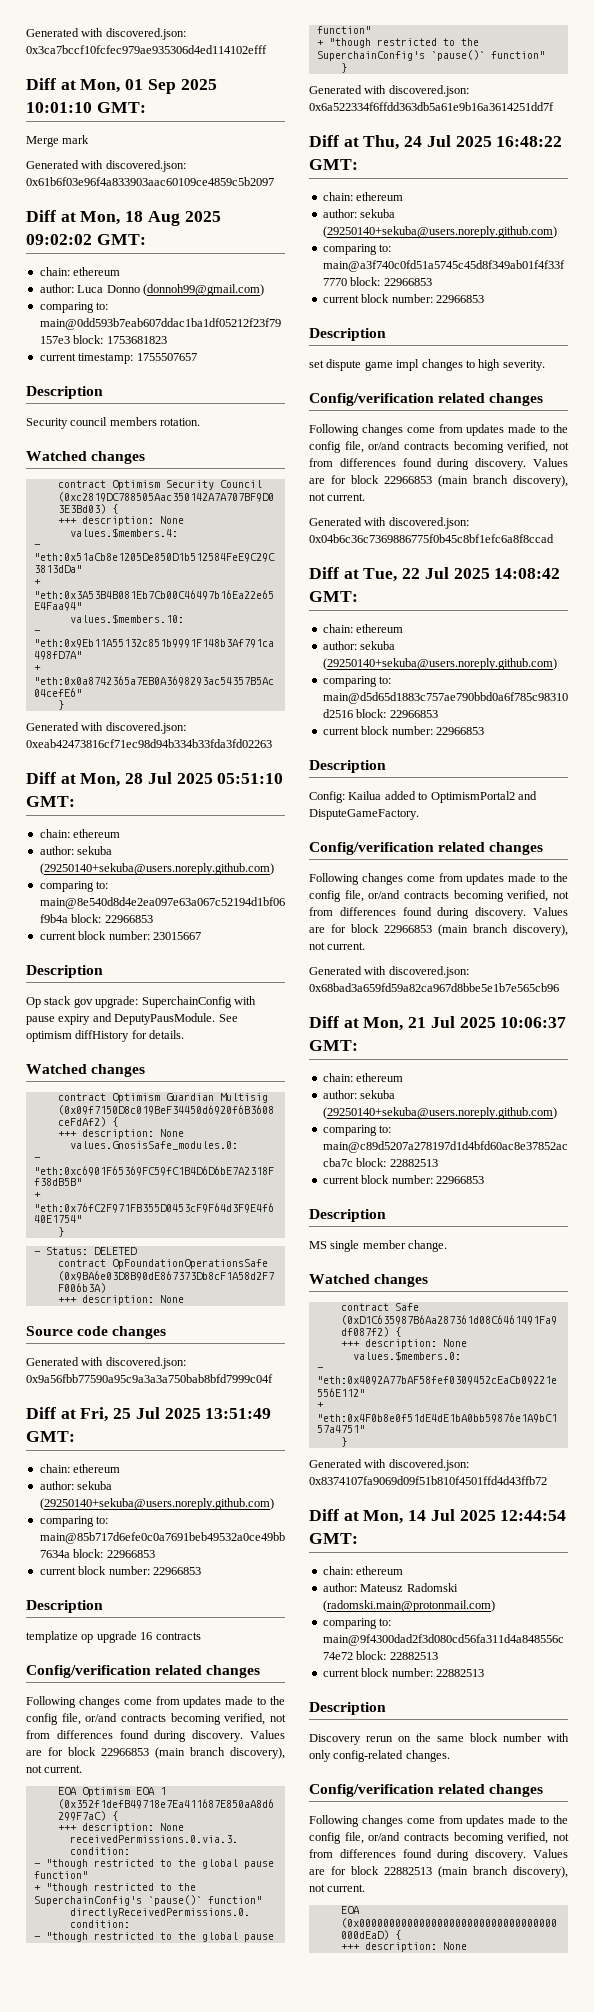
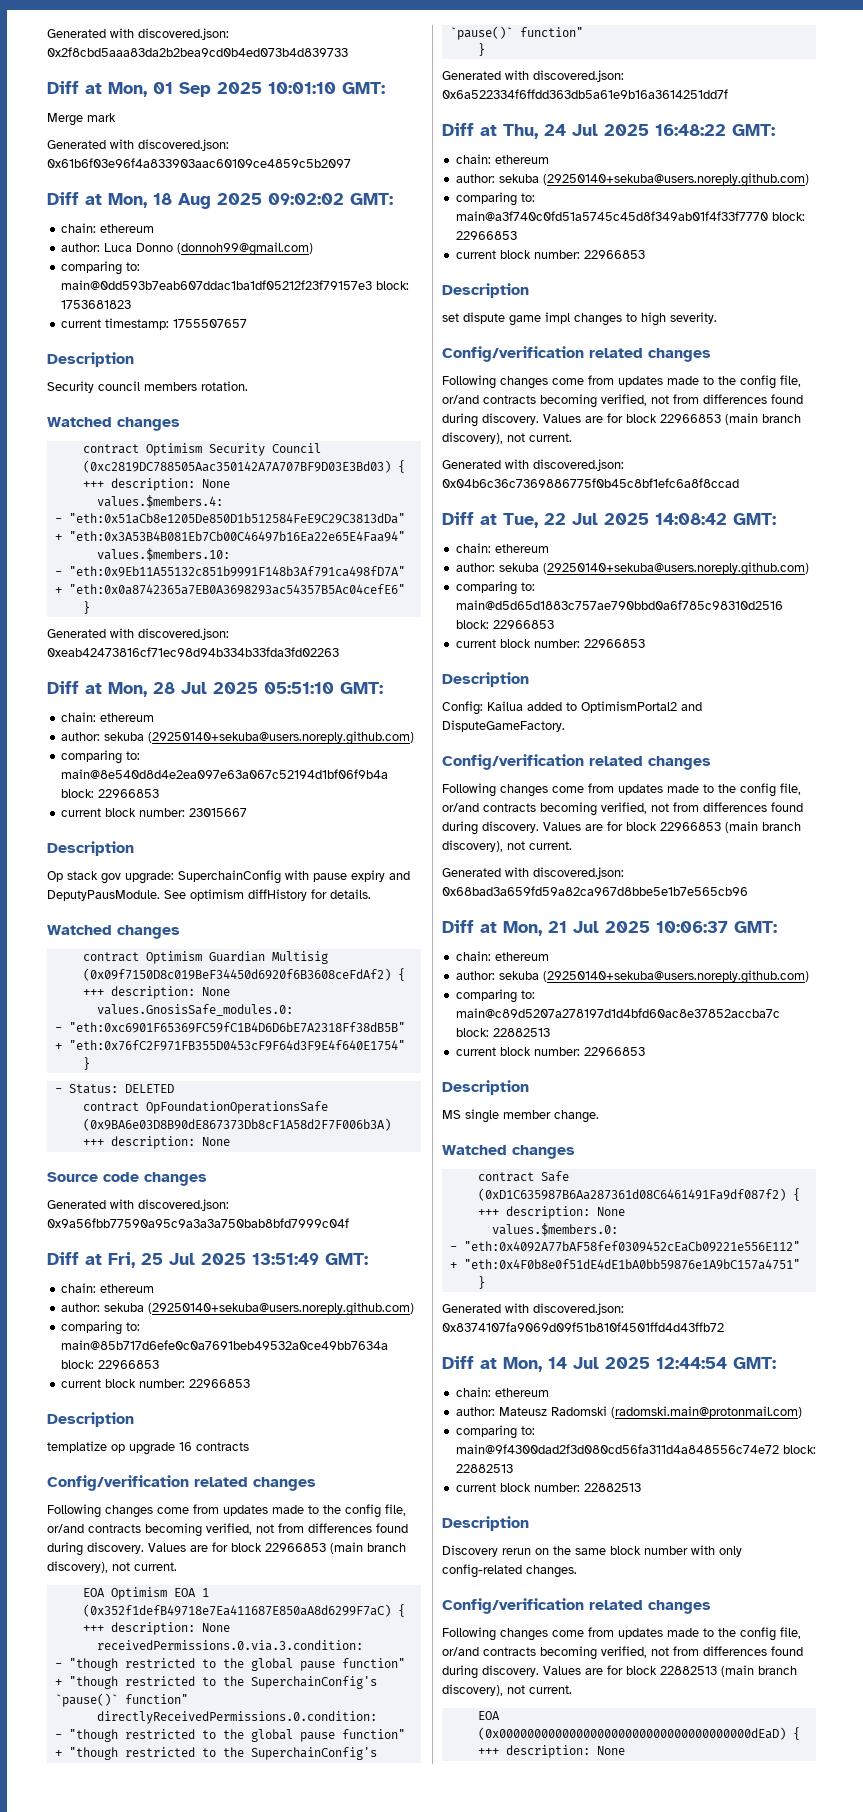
- Generated with discovered.json: 0x3ca7bccf10fcfec979ae935306d4ed114102efff
+ Generated with discovered.json: 0x2f8cbd5aaa83da2b2bea9cd0b4ed073b4d839733

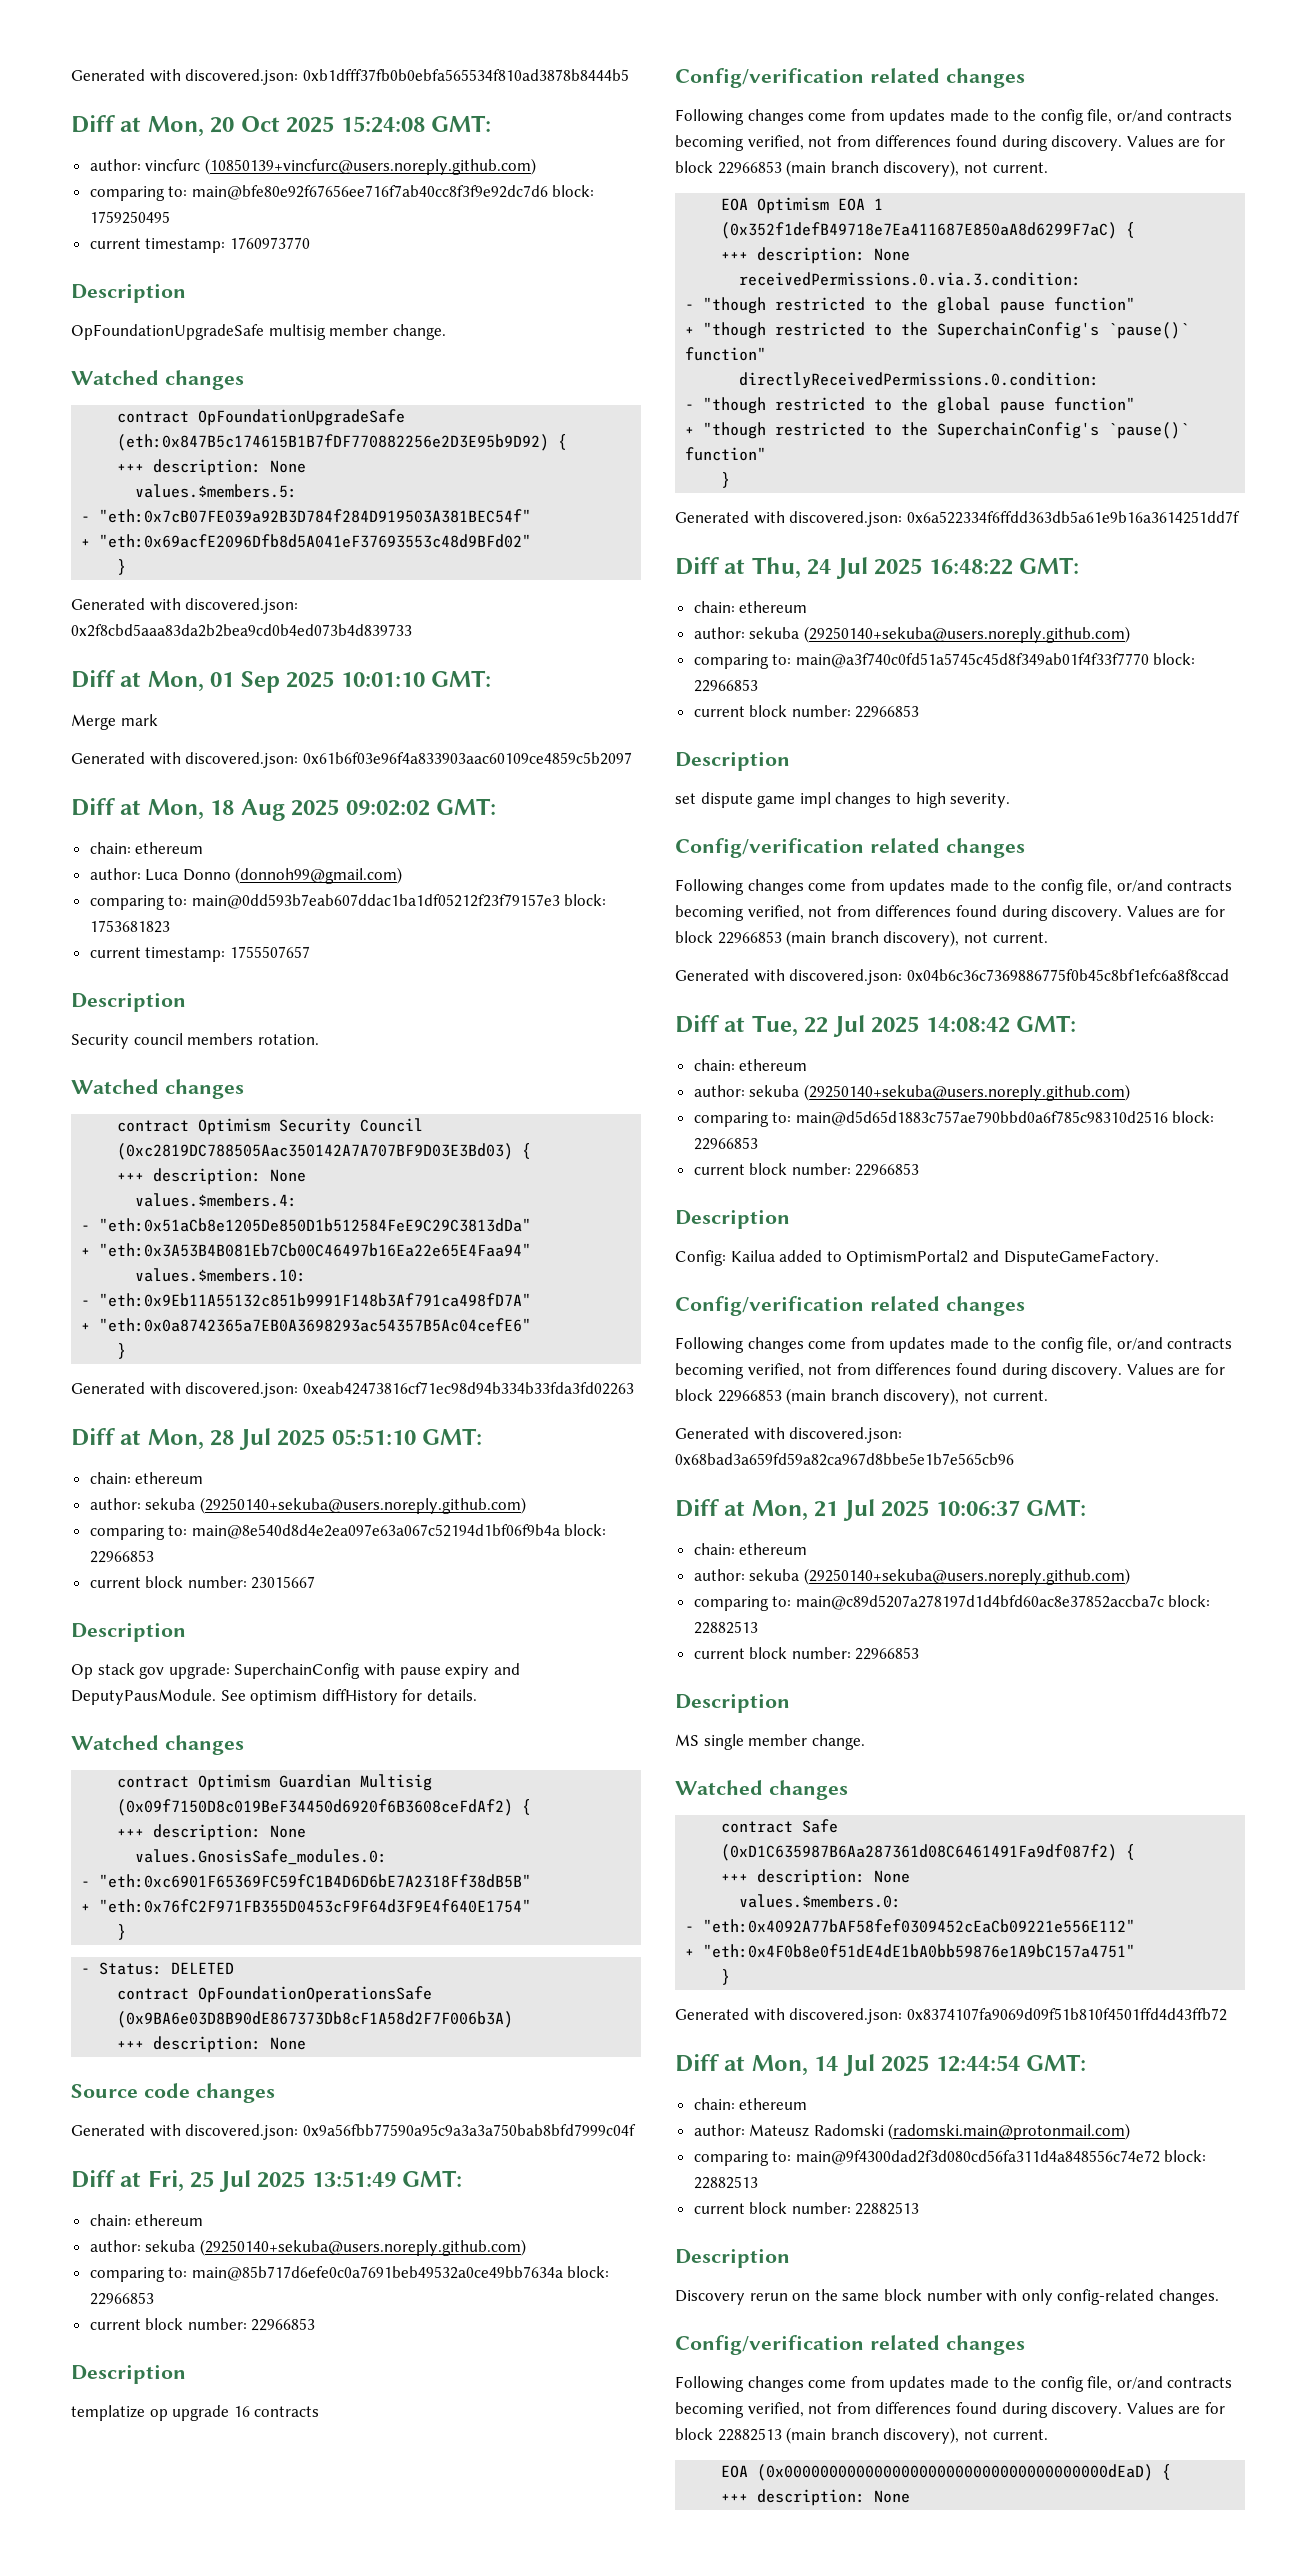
+ Generated with discovered.json: 0xb1dfff37fb0b0ebfa565534f810ad3878b8444b5
+ Diff at Mon, 20 Oct 2025 15:24:08 GMT:
+ author: vincfurc (10850139+vincfurc@users.noreply.github.com)
+ comparing to: main@bfe80e92f67656ee716f7ab40cc8f3f9e92dc7d6 block: 1759250495
+ current timestamp: 1760973770
+ Description
+ OpFoundationUpgradeSafe multisig member change.
+ Watched changes
+ contract OpFoundationUpgradeSafe (eth:0x847B5c174615B1B7fDF770882256e2D3E95b9D92) {
+ +++ description: None
+ values.$members.5:
+ - "eth:0x7cB07FE039a92B3D784f284D919503A381BEC54f"
+ + "eth:0x69acfE2096Dfb8d5A041eF37693553c48d9BFd02"
+ }

